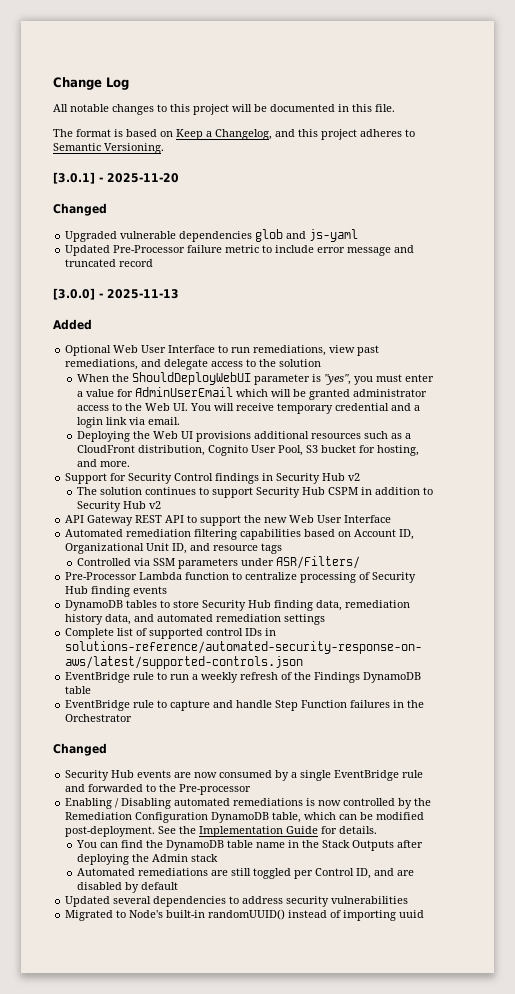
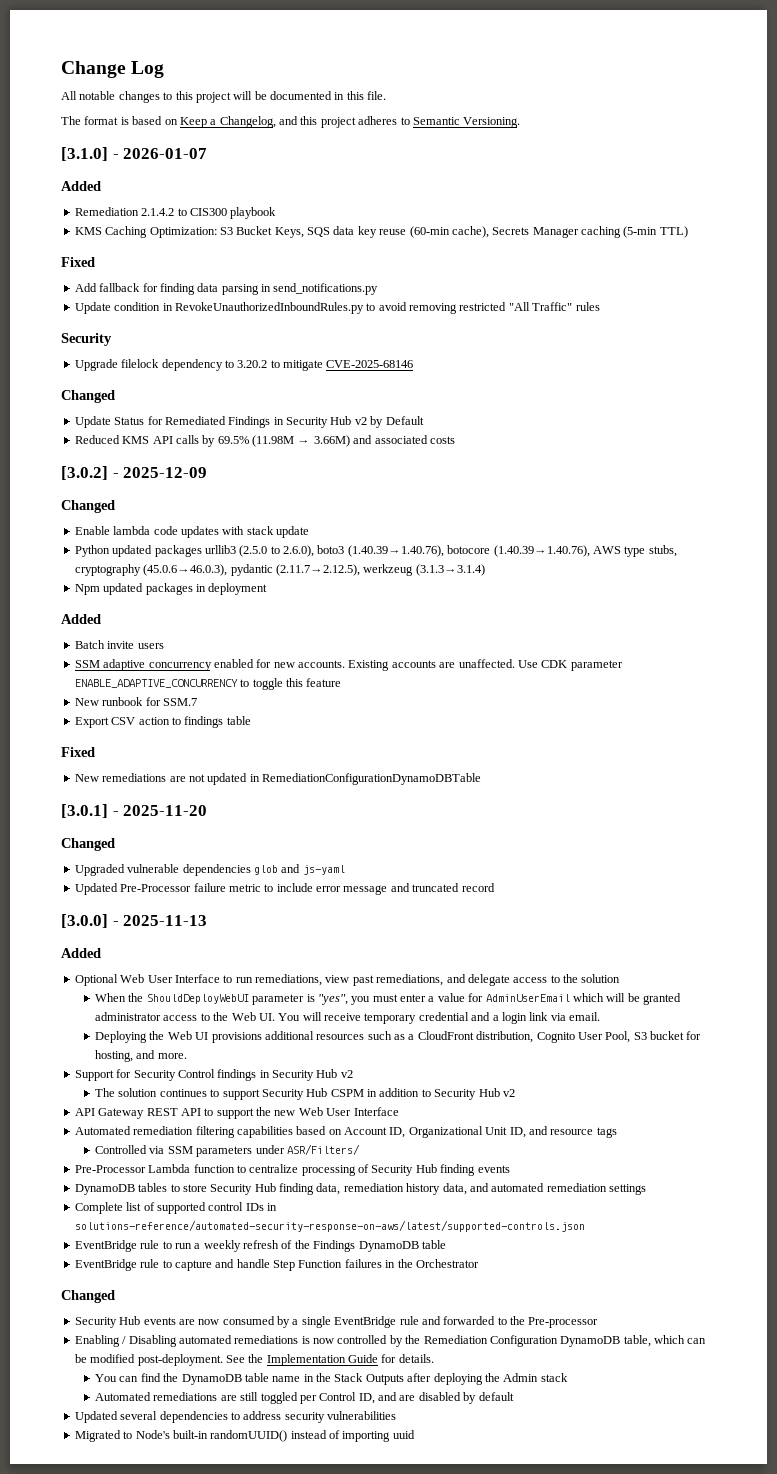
+ [3.1.0] - 2026-01-07
+ Added
+ Remediation 2.1.4.2 to CIS300 playbook
+ KMS Caching Optimization: S3 Bucket Keys, SQS data key reuse (60-min cache), Secrets Manager caching (5-min TTL)
+ Fixed
+ Add fallback for finding data parsing in send_notifications.py
+ Update condition in RevokeUnauthorizedInboundRules.py to avoid removing restricted "All Traffic" rules
+ Security
+ Upgrade filelock dependency to 3.20.2 to mitigate CVE-2025-68146
+ Changed
+ Update Status for Remediated Findings in Security Hub v2 by Default
+ Reduced KMS API calls by 69.5% (11.98M → 3.66M) and associated costs
+ [3.0.2] - 2025-12-09
+ Changed
+ Enable lambda code updates with stack update
+ Python updated packages urllib3 (2.5.0 to 2.6.0), boto3 (1.40.39→1.40.76), botocore (1.40.39→1.40.76), AWS type stubs, cryptography (45.0.6→46.0.3), pydantic (2.11.7→2.12.5), werkzeug (3.1.3→3.1.4)
+ Npm updated packages in deployment
+ Added
+ Batch invite users
+ SSM adaptive concurrency enabled for new accounts. Existing accounts are unaffected. Use CDK parameter ENABLE_ADAPTIVE_CONCURRENCY to toggle this feature
+ New runbook for SSM.7
+ Export CSV action to findings table
+ Fixed
+ New remediations are not updated in RemediationConfigurationDynamoDBTable

